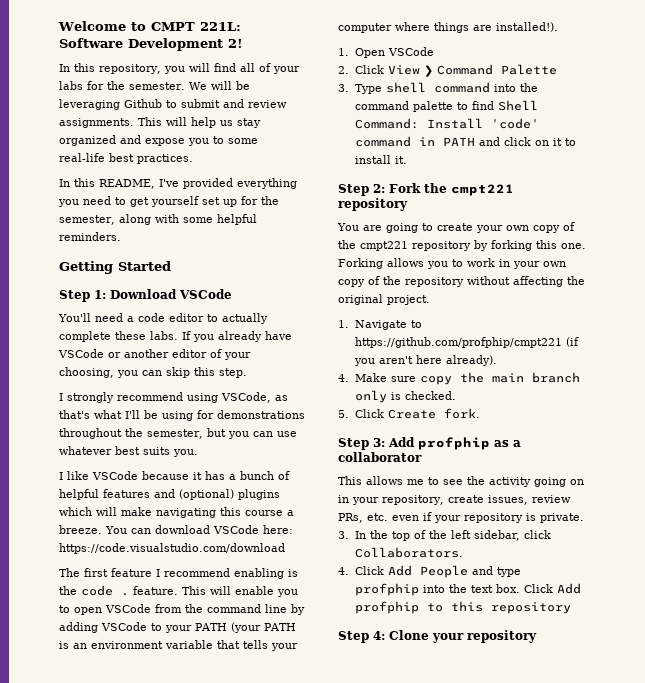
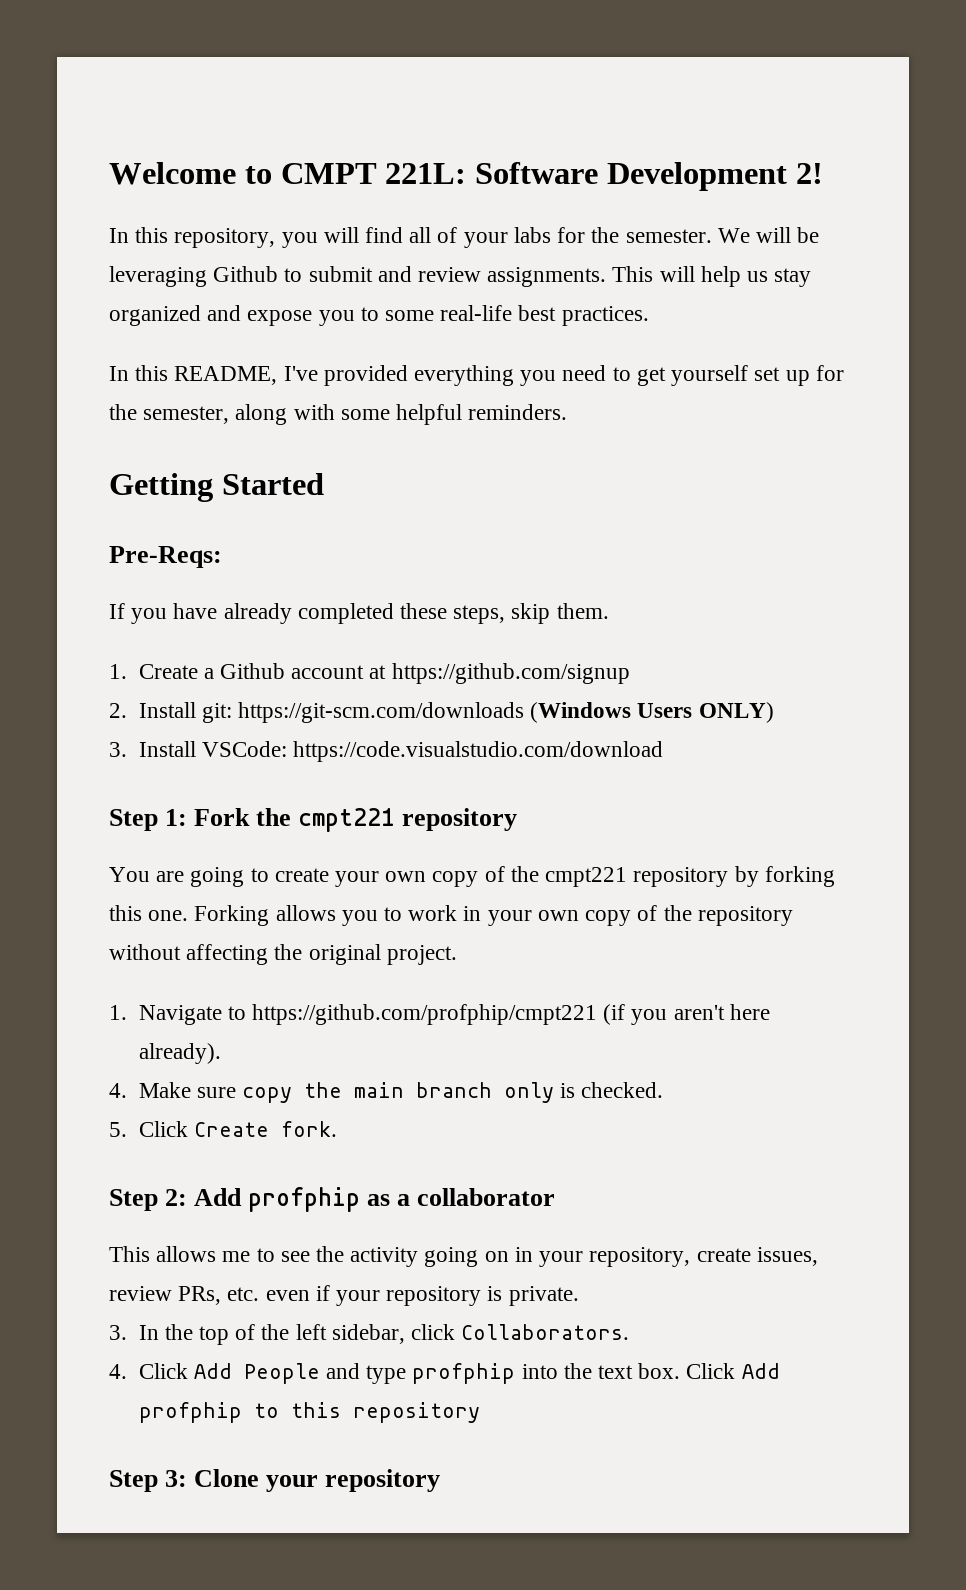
- Step 1: Download VSCode
- You'll need a code editor to actually complete these labs. If you already have VSCode or another editor of your choosing, you can skip this step.
- I strongly recommend using VSCode, as that's what I'll be using for demonstrations throughout the semester, but you can use whatever best suits you.
- I like VSCode because it has a bunch of helpful features and (optional) plugins which will make navigating this course a breeze. You can download VSCode here: https://code.visualstudio.com/download
- The first feature I recommend enabling is the code . feature. This will enable you to open VSCode from the command line by adding VSCode to your PATH (your PATH is an environment variable that tells your computer where things are installed!).
- 1. Open VSCode
- 2. Click View ❯ Command Palette
- 3. Type shell command into the command palette to find Shell Command: Install 'code' command in PATH and click on it to install it.
- Step 2: Fork the cmpt221 repository
+ Pre-Reqs:
+ If you have already completed these steps, skip them.
+ 1. Create a Github account at https://github.com/signup
+ 2. Install git: https://git-scm.com/downloads (Windows Users ONLY)
+ 3. Install VSCode: https://code.visualstudio.com/download
+ Step 1: Fork the cmpt221 repository
- Step 3: Add profphip as a collaborator
+ Step 2: Add profphip as a collaborator
- Step 4: Clone your repository
+ Step 3: Clone your repository

